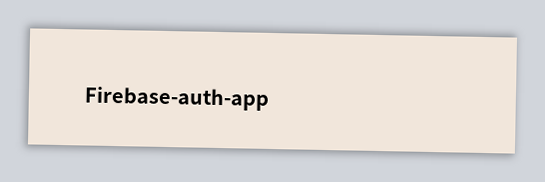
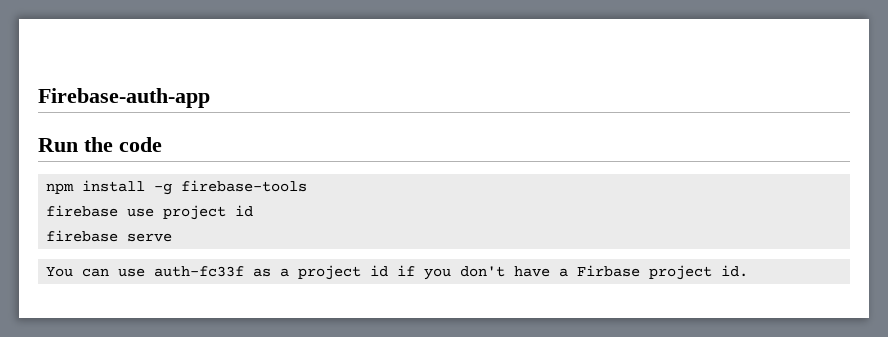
+ Run the code
+ npm install -g firebase-tools
+ firebase use project id
+ firebase serve
+ You can use auth-fc33f as a project id if you don't have a Firbase project id.

